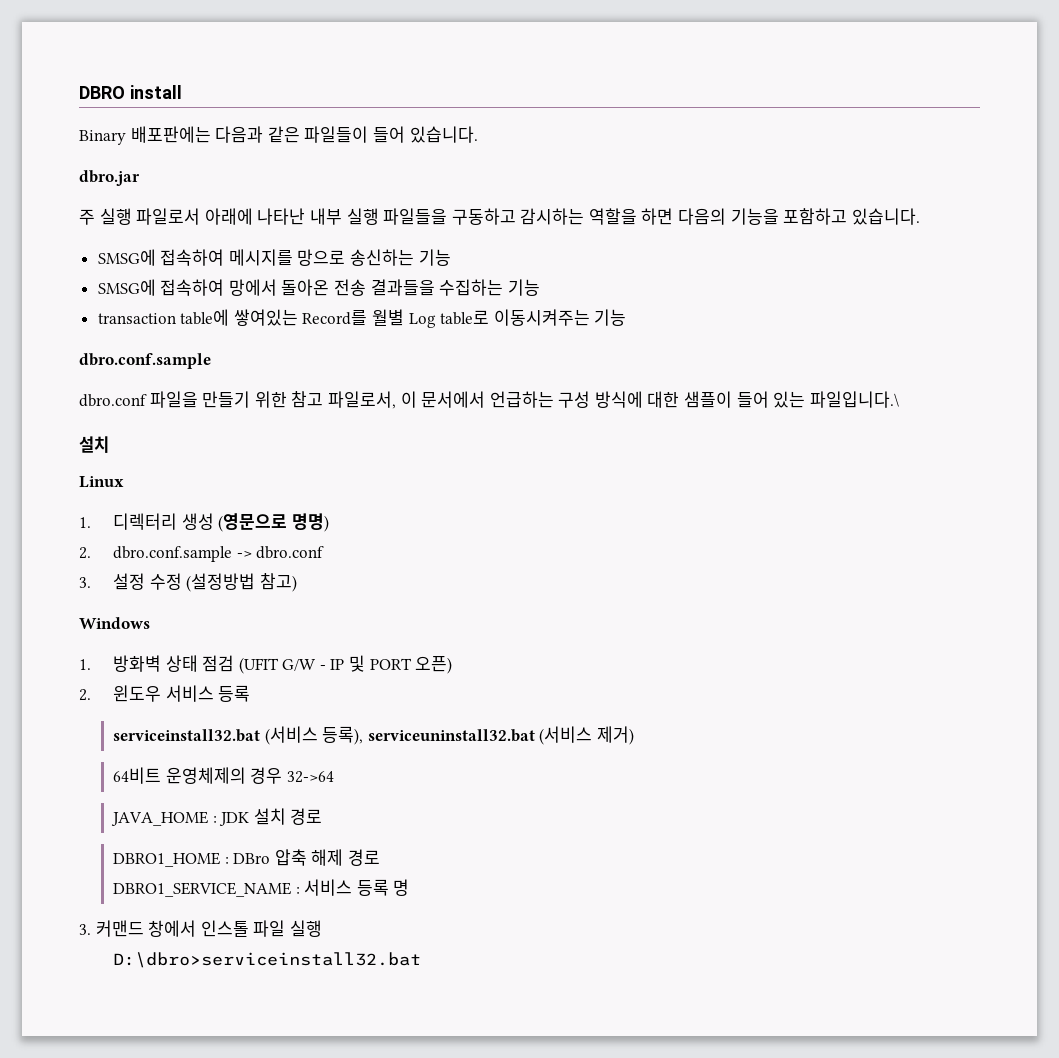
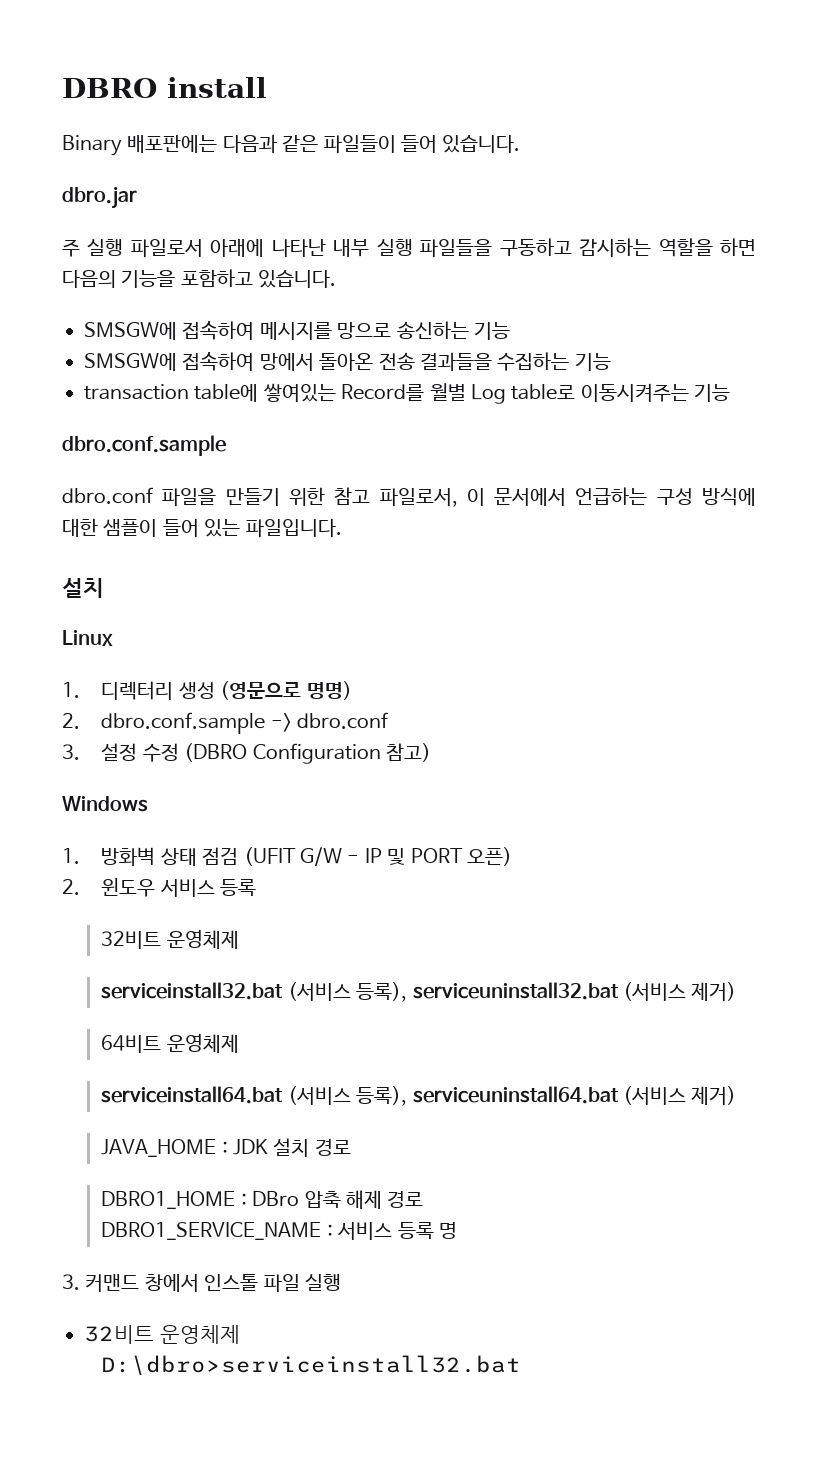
- SMSG에 접속하여 메시지를 망으로 송신하는 기능
+ SMSGW에 접속하여 메시지를 망으로 송신하는 기능
- SMSG에 접속하여 망에서 돌아온 전송 결과들을 수집하는 기능
+ SMSGW에 접속하여 망에서 돌아온 전송 결과들을 수집하는 기능
- dbro.conf 파일을 만들기 위한 참고 파일로서, 이 문서에서 언급하는 구성 방식에 대한 샘플이 들어 있는 파일입니다.\
+ dbro.conf 파일을 만들기 위한 참고 파일로서, 이 문서에서 언급하는 구성 방식에 대한 샘플이 들어 있는 파일입니다.
- 3. 설정 수정 (설정방법 참고)
+ 3. 설정 수정 (DBRO Configuration 참고)
  2. 윈도우 서비스 등록
+ 32비트 운영체제
- 64비트 운영체제의 경우 32->64
+ 64비트 운영체제
+ serviceinstall64.bat (서비스 등록), serviceuninstall64.bat (서비스 제거)
  3. 커맨드 창에서 인스톨 파일 실행
+ 32비트 운영체제

